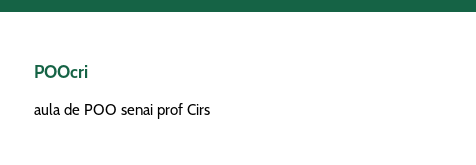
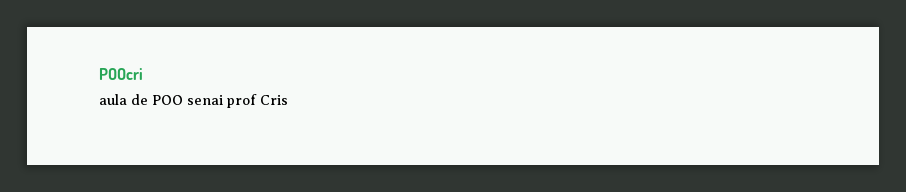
- aula de POO senai prof Cirs
+ aula de POO senai prof Cris

